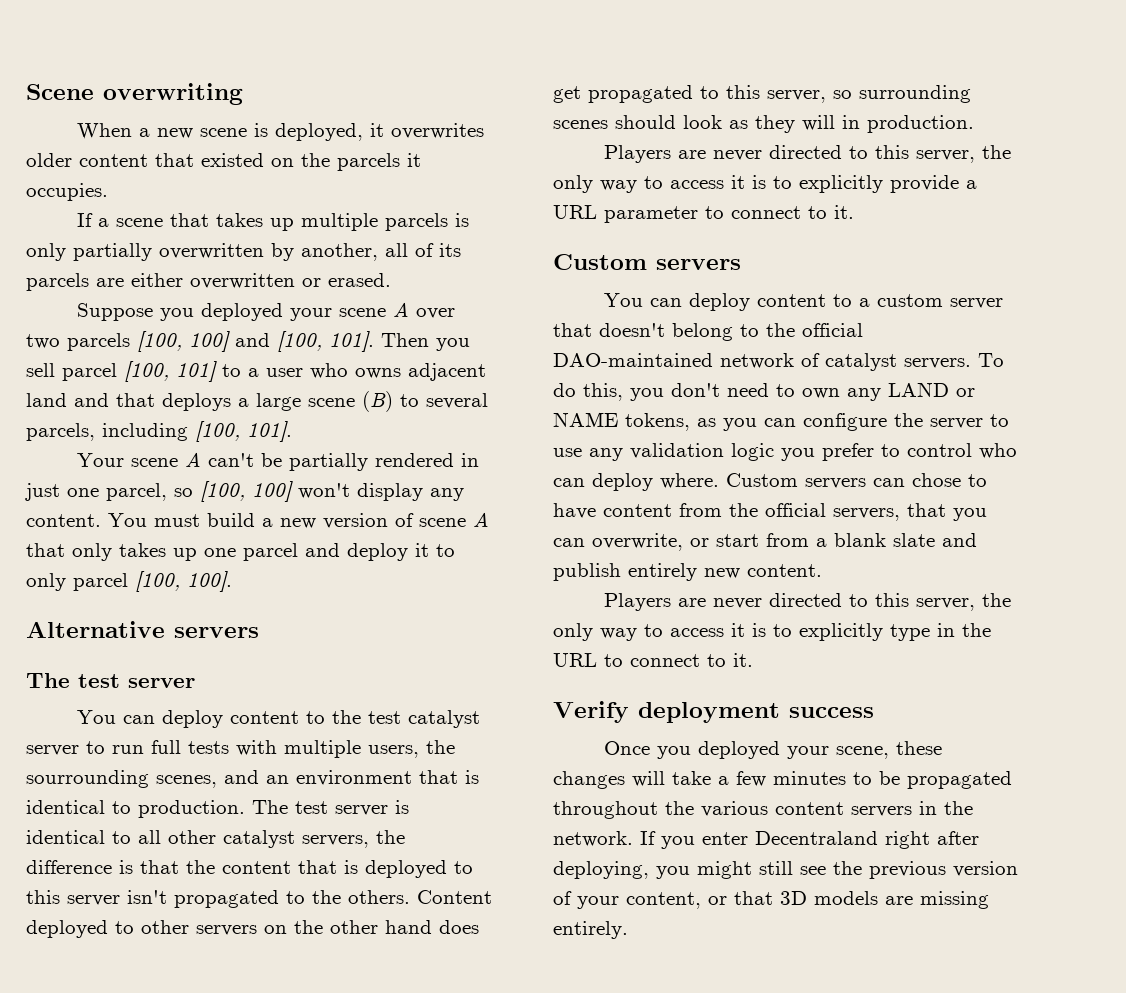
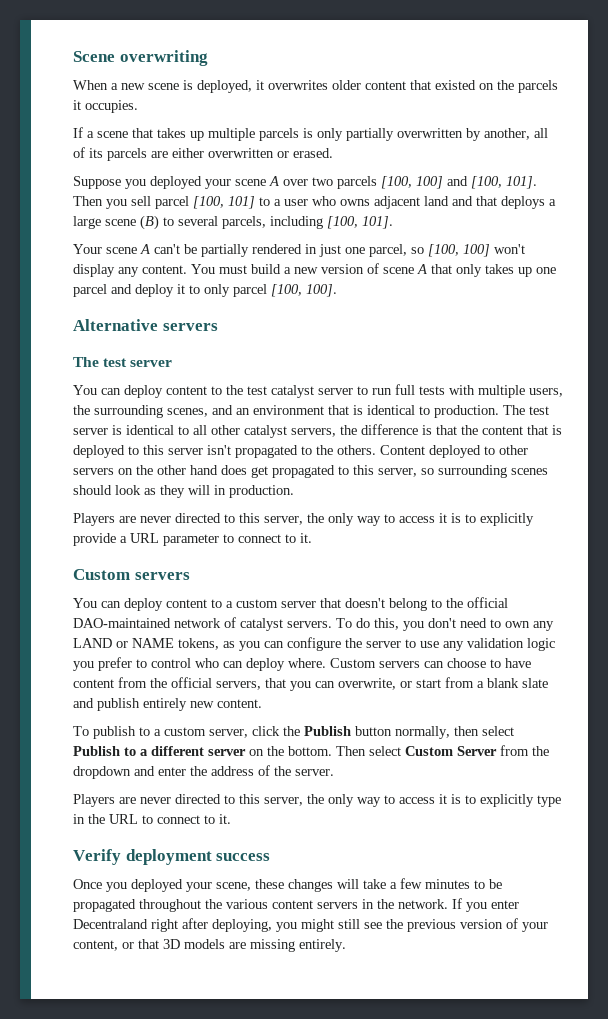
- You can deploy content to the test catalyst server to run full tests with multiple users, the sourrounding scenes, and an environment that is identical to production.
+ You can deploy content to the test catalyst server to run full tests with multiple users, the surrounding scenes, and an environment that is identical to production.
- Custom servers can chose to have content from the official servers, that you can overwrite, or start from a blank slate and publish entirely new content.
+ Custom servers can choose to have content from the official servers, that you can overwrite, or start from a blank slate and publish entirely new content.
+ To publish to a custom server, click the Publish button normally, then select Publish to a different server on the bottom. Then select Custom Server from the dropdown and enter the address of the server.

